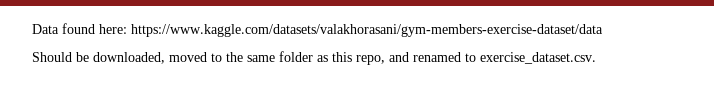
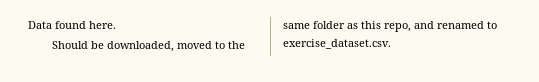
- Data found here: https://www.kaggle.com/datasets/valakhorasani/gym-members-exercise-dataset/data
+ Data found here.

